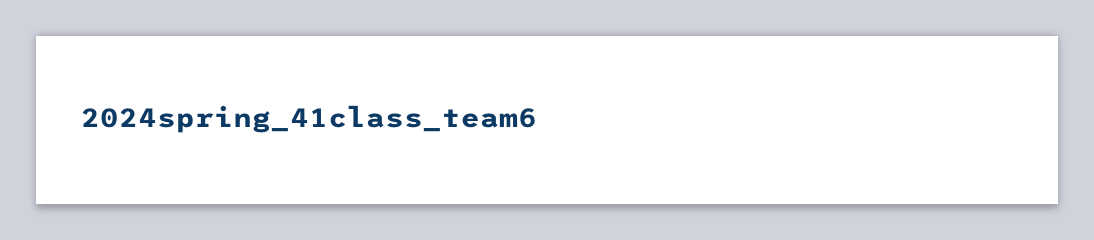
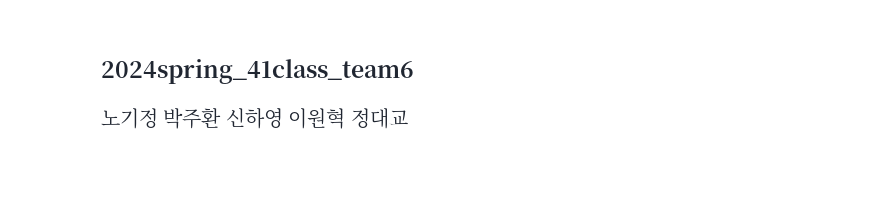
+ 노기정 박주환 신하영 이원혁 정대교

